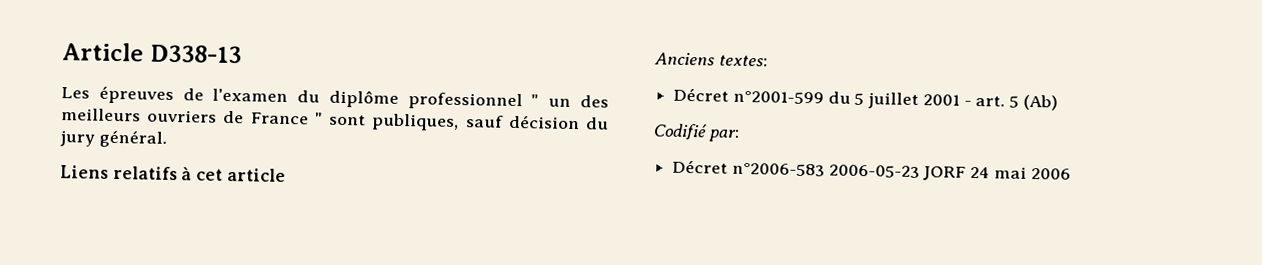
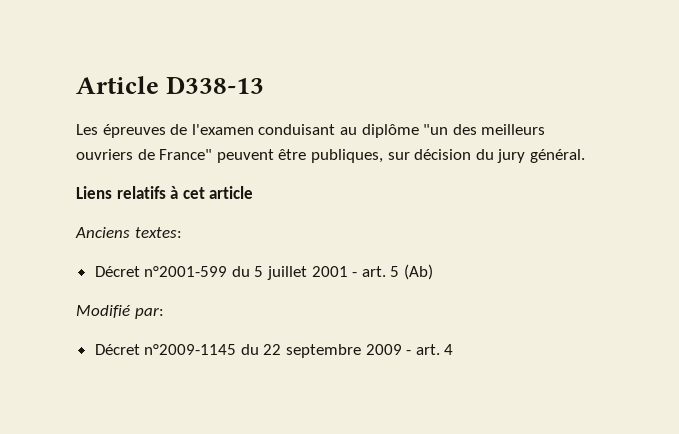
- Les épreuves de l'examen du diplôme professionnel " un des meilleurs ouvriers de France " sont publiques, sauf décision du jury général.
+ Les épreuves de l'examen conduisant au diplôme "un des meilleurs ouvriers de France" peuvent être publiques, sur décision du jury général.
- Codifié par:
+ Modifié par:
- Décret n°2006-583 2006-05-23 JORF 24 mai 2006
+ Décret n°2009-1145 du 22 septembre 2009 - art. 4

